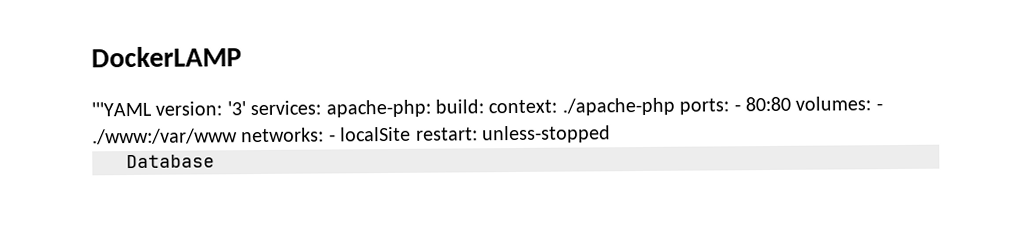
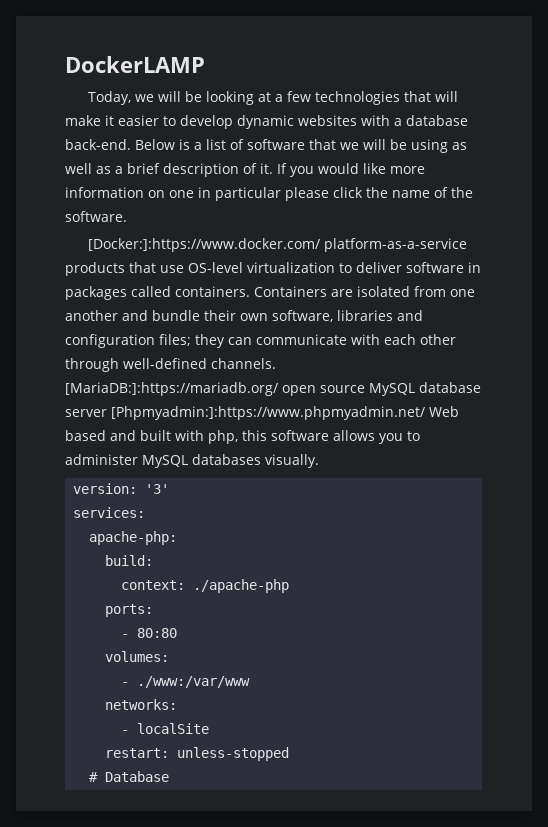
- '''YAML version: '3' services: apache-php: build: context: ./apache-php ports: - 80:80 volumes: - ./www:/var/www networks: - localSite restart: unless-stopped
+ Today, we will be looking at a few technologies that will make it easier to develop dynamic websites with a database back-end. Below is a list of software that we will be using as well as a brief description of it. If you would like more information on one in particular please click the name of the software.
+ [Docker:]:https://www.docker.com/ platform-as-a-service products that use OS-level virtualization to deliver software in packages called containers. Containers are isolated from one another and bundle their own software, libraries and configuration files; they can communicate with each other through well-defined channels. [MariaDB:]:https://mariadb.org/ open source MySQL database server [Phpmyadmin:]:https://www.phpmyadmin.net/ Web based and built with php, this software allows you to administer MySQL databases visually.
+ version: '3'
+ services:
+ apache-php:
+ build:
+ context: ./apache-php
+ ports:
+ - 80:80
+ volumes:
+ - ./www:/var/www
+ networks:
+ - localSite
+ restart: unless-stopped
- Database
+ # Database

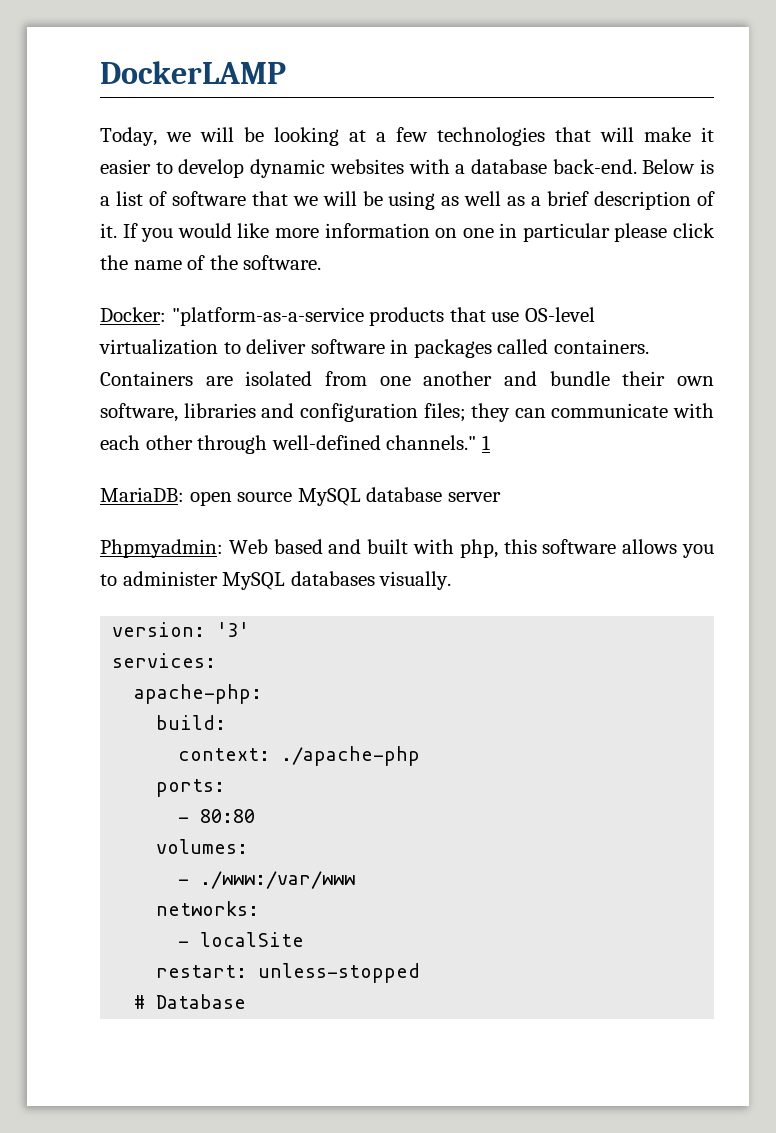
- [Docker:]:https://www.docker.com/ platform-as-a-service products that use OS-level virtualization to deliver software in packages called containers.
+ Docker: "platform-as-a-service products that use OS-level virtualization to deliver software in packages called containers.
- Containers are isolated from one another and bundle their own software, libraries and configuration files; they can communicate with each other through well-defined channels. [MariaDB:]:https://mariadb.org/ open source MySQL database server [Phpmyadmin:]:https://www.phpmyadmin.net/ Web based and built with php, this software allows you to administer MySQL databases visually.
+ Containers are isolated from one another and bundle their own software, libraries and configuration files; they can communicate with each other through well-defined channels." 1
+ MariaDB: open source MySQL database server
+ Phpmyadmin: Web based and built with php, this software allows you to administer MySQL databases visually.

